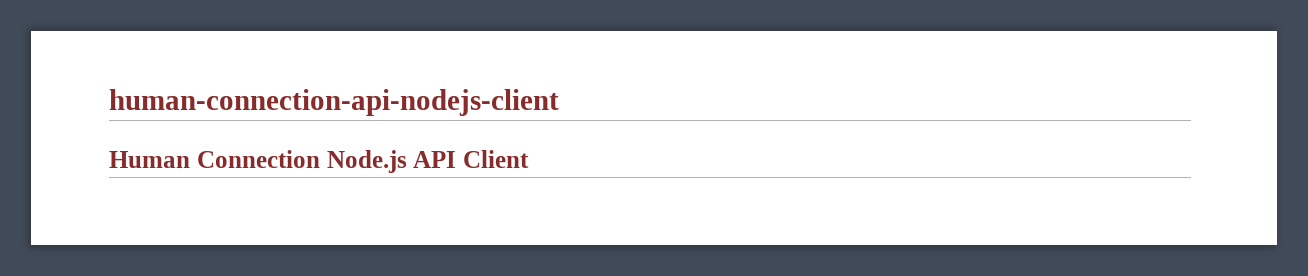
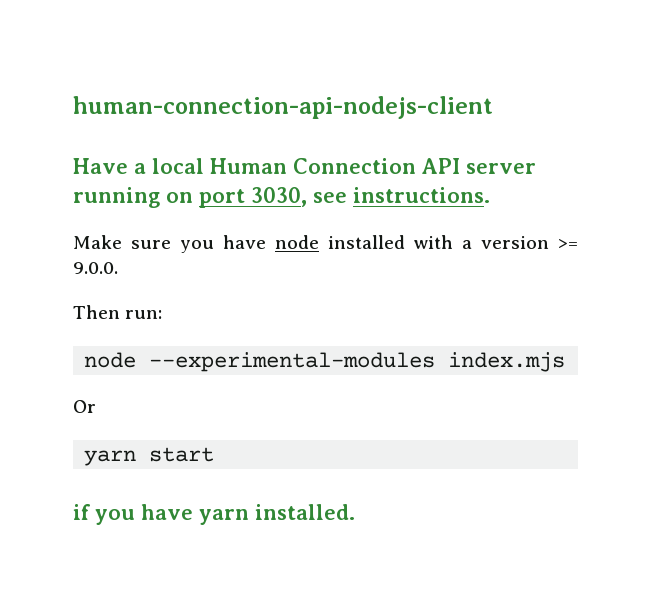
- Human Connection Node.js API Client
+ Have a local Human Connection API server running on port 3030, see instructions.
+ Make sure you have node installed with a version >= 9.0.0.
+ Then run:
+ node --experimental-modules index.mjs
+ Or
+ yarn start
+ if you have yarn installed.

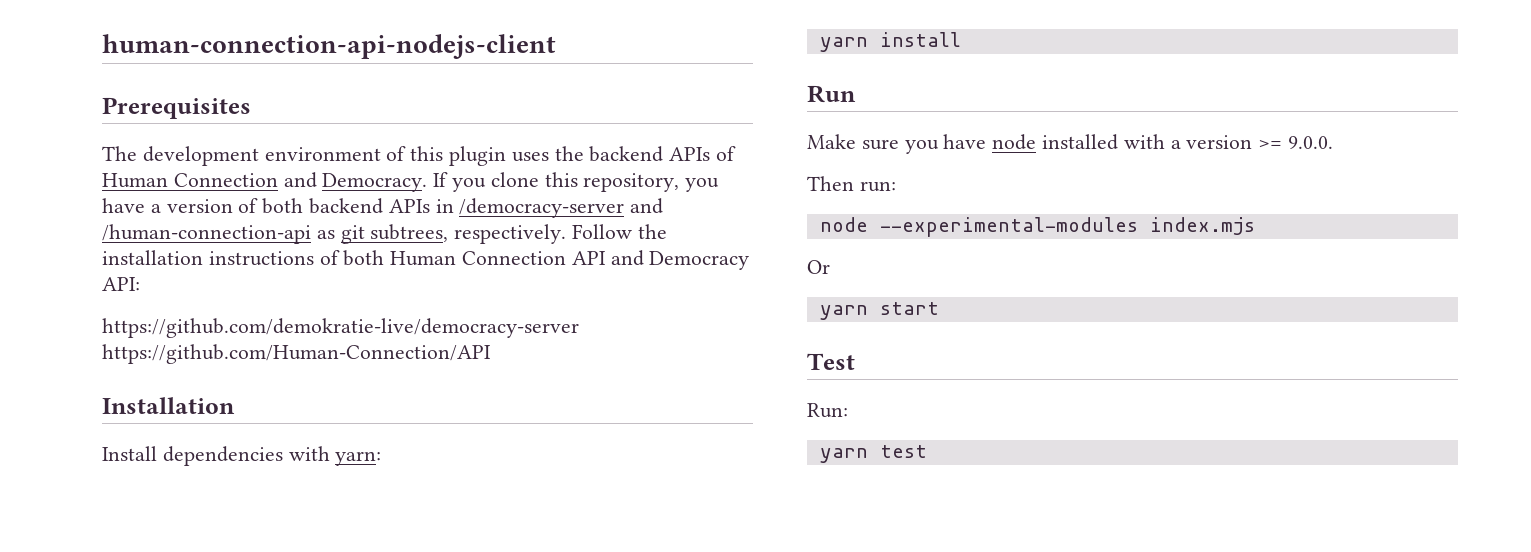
- Have a local Human Connection API server running on port 3030, see instructions.
+ Prerequisites
+ The development environment of this plugin uses the backend APIs of Human Connection and Democracy. If you clone this repository, you have a version of both backend APIs in /democracy-server and /human-connection-api as git subtrees, respectively. Follow the installation instructions of both Human Connection API and Democracy API:
+ https://github.com/demokratie-live/democracy-server https://github.com/Human-Connection/API
+ Installation
+ Install dependencies with yarn:
+ yarn install
+ Run
- if you have yarn installed.
+ Test
+ Run:
+ yarn test

